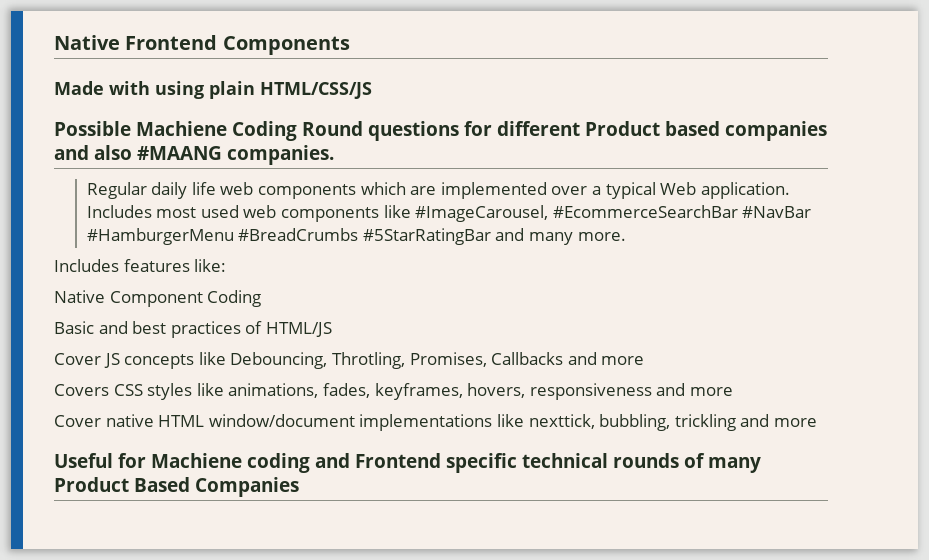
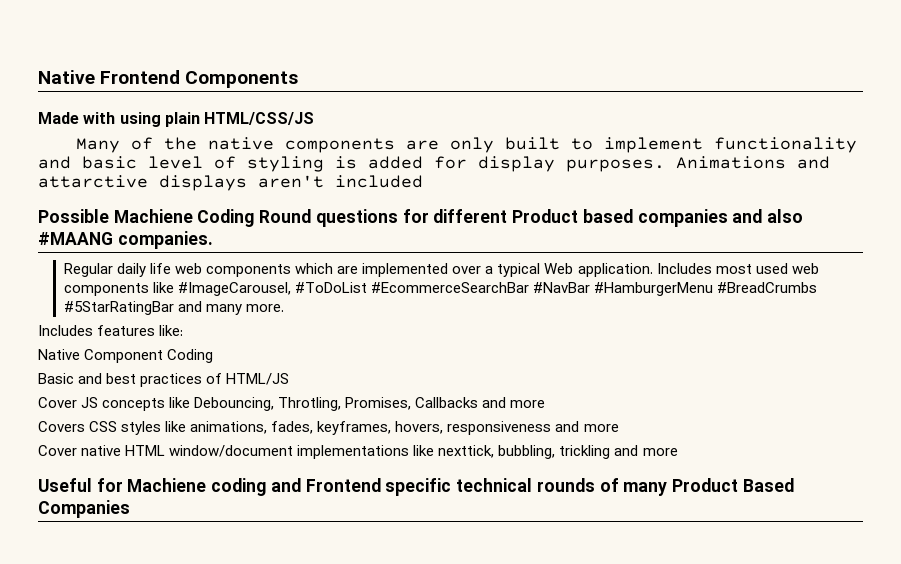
+ Many of the native components are only built to implement functionality and basic level of styling is added for display purposes. Animations and attarctive displays aren't included
- Includes most used web components like #ImageCarousel, #EcommerceSearchBar #NavBar #HamburgerMenu #BreadCrumbs #5StarRatingBar and many more.
+ Includes most used web components like #ImageCarousel, #ToDoList #EcommerceSearchBar #NavBar #HamburgerMenu #BreadCrumbs #5StarRatingBar and many more.

